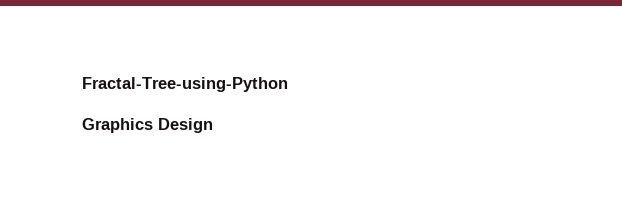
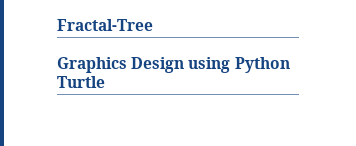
- Fractal-Tree-using-Python
+ Fractal-Tree
- Graphics Design
+ Graphics Design using Python Turtle

